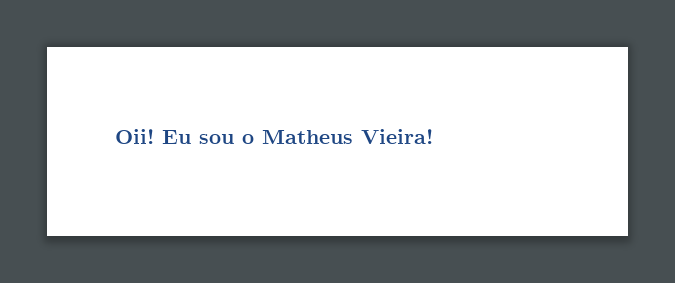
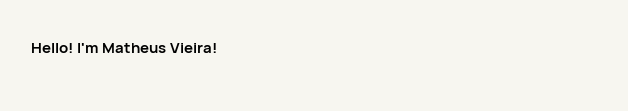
- Oii! Eu sou o Matheus Vieira!
+ Hello! I'm Matheus Vieira!

